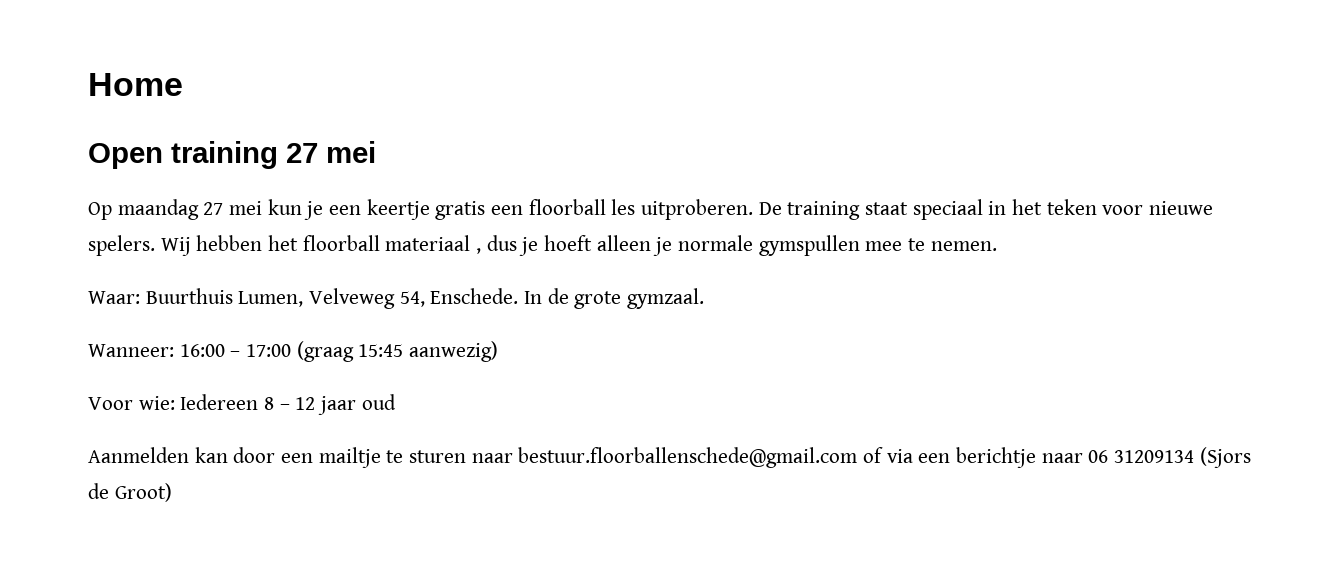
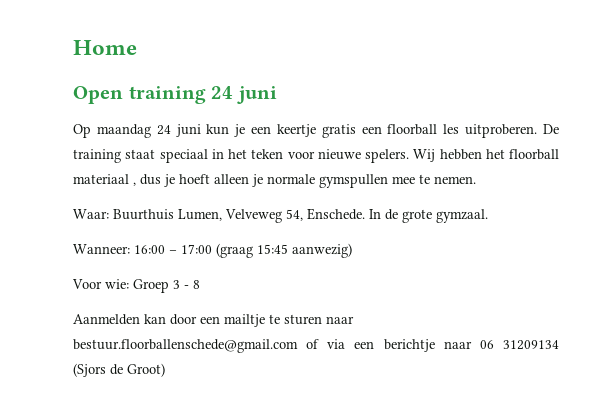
- Open training 27 mei
+ Open training 24 juni
- Op maandag 27 mei kun je een keertje gratis een floorball les uitproberen.
+ Op maandag 24 juni kun je een keertje gratis een floorball les uitproberen.
- Voor wie: Iedereen 8 – 12 jaar oud
+ Voor wie: Groep 3 - 8

